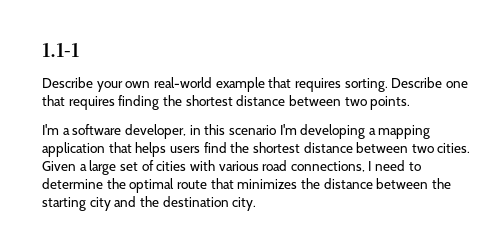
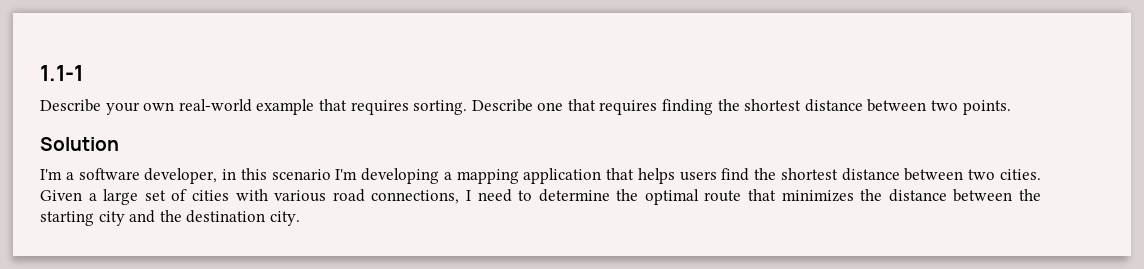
+ Solution

